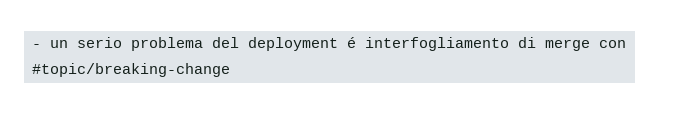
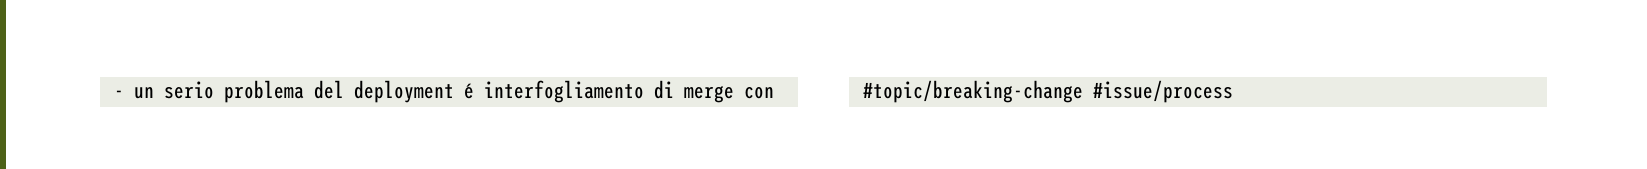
- - un serio problema del deployment é interfogliamento di merge con #topic/breaking-change
+ - un serio problema del deployment é interfogliamento di merge con #topic/breaking-change #issue/process

